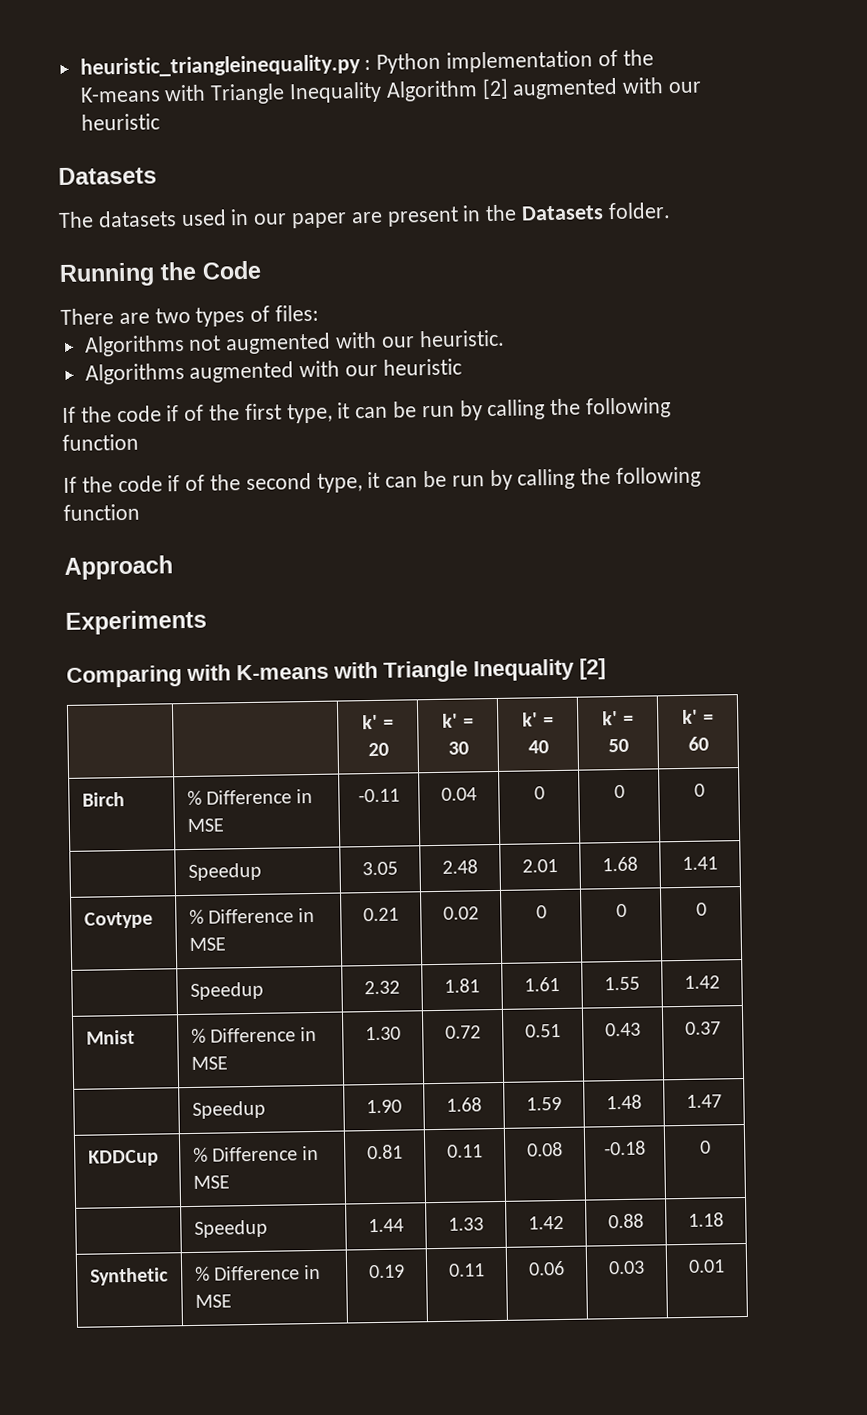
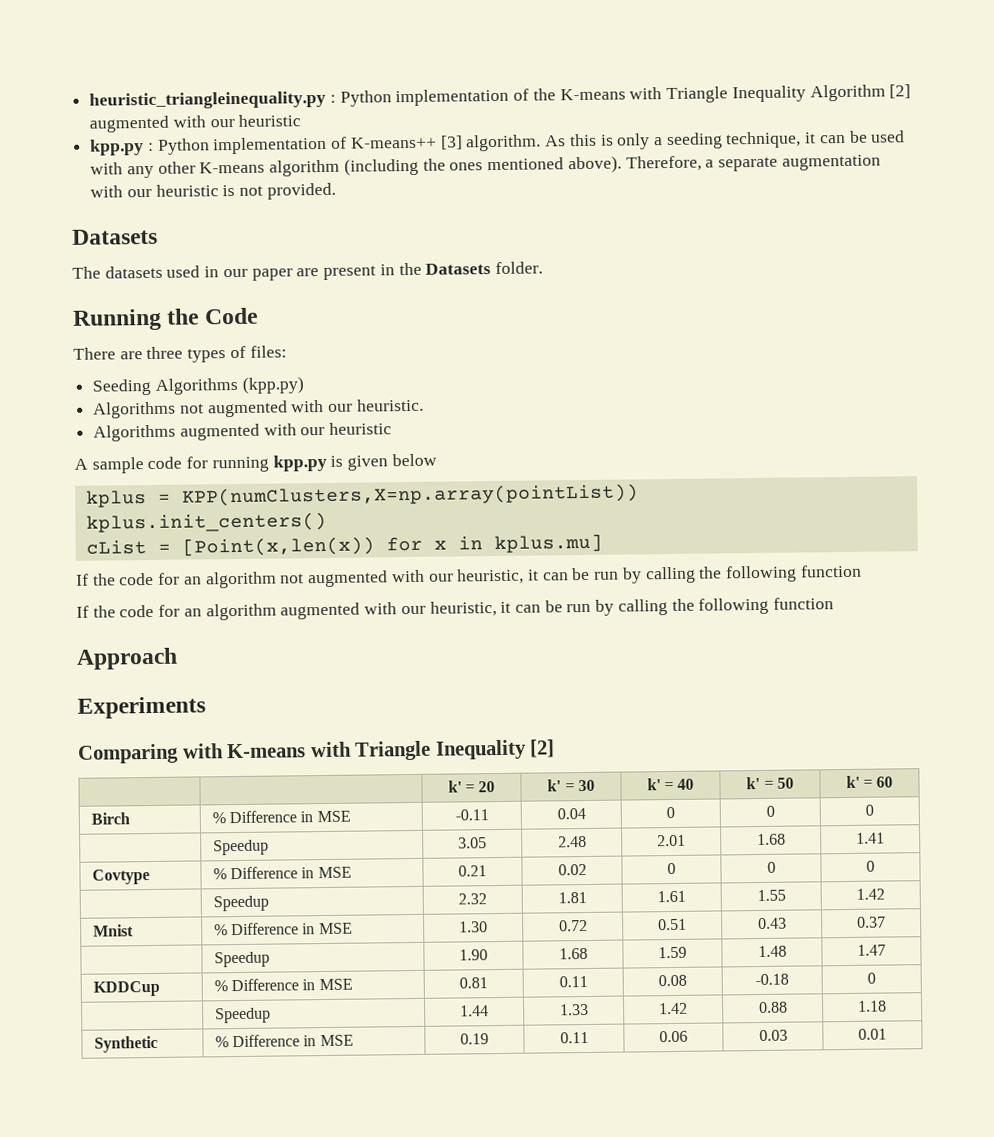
+ kpp.py : Python implementation of K-means++ [3] algorithm. As this is only a seeding technique, it can be used with any other K-means algorithm (including the ones mentioned above). Therefore, a separate augmentation with our heuristic is not provided.
- There are two types of files:
+ There are three types of files:
+ Seeding Algorithms (kpp.py)
- If the code if of the first type, it can be run by calling the following function
+ A sample code for running kpp.py is given below
+ kplus = KPP(numClusters,X=np.array(pointList))
+ kplus.init_centers()
+ cList = [Point(x,len(x)) for x in kplus.mu]
+ If the code for an algorithm not augmented with our heuristic, it can be run by calling the following function
- If the code if of the second type, it can be run by calling the following function
+ If the code for an algorithm augmented with our heuristic, it can be run by calling the following function

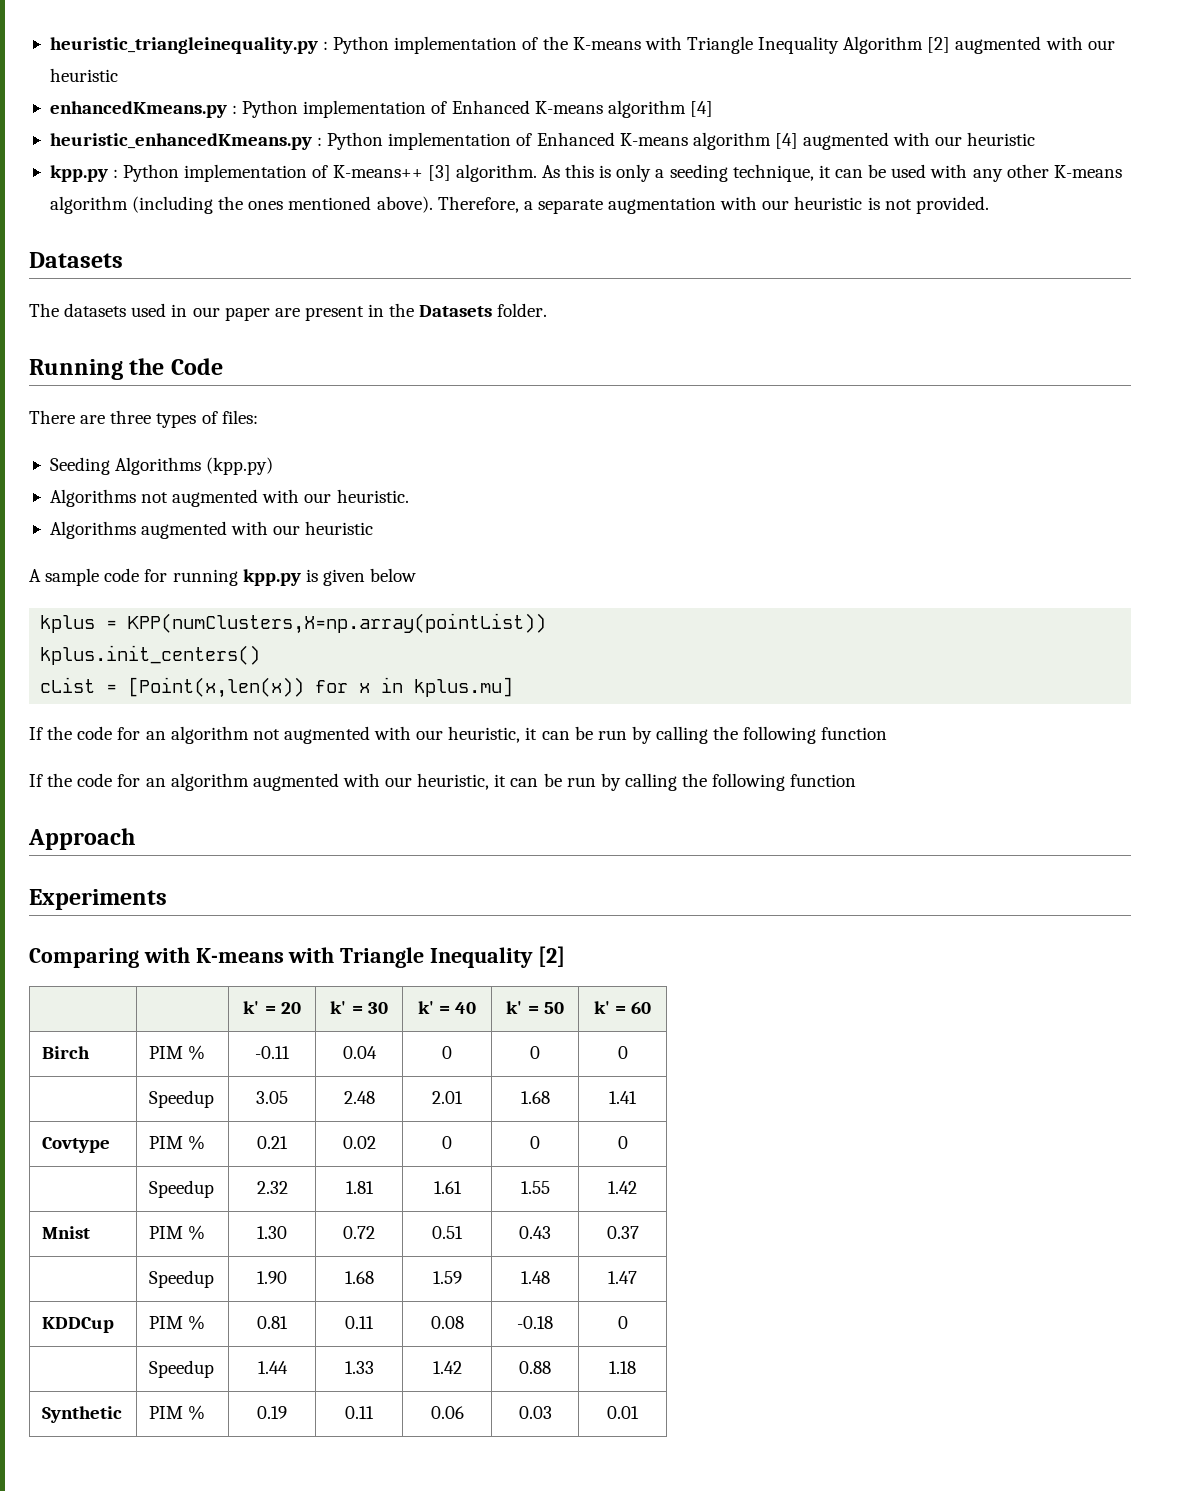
+ enhancedKmeans.py : Python implementation of Enhanced K-means algorithm [4]
+ heuristic_enhancedKmeans.py : Python implementation of Enhanced K-means algorithm [4] augmented with our heuristic
- Birch | % Difference in MSE | -0.11 | 0.04 | 0 | 0 | 0
+ Birch | PIM % | -0.11 | 0.04 | 0 | 0 | 0
- Covtype | % Difference in MSE | 0.21 | 0.02 | 0 | 0 | 0
+ Covtype | PIM % | 0.21 | 0.02 | 0 | 0 | 0
- Mnist | % Difference in MSE | 1.30 | 0.72 | 0.51 | 0.43 | 0.37
+ Mnist | PIM % | 1.30 | 0.72 | 0.51 | 0.43 | 0.37
- KDDCup | % Difference in MSE | 0.81 | 0.11 | 0.08 | -0.18 | 0
+ KDDCup | PIM % | 0.81 | 0.11 | 0.08 | -0.18 | 0
- Synthetic | % Difference in MSE | 0.19 | 0.11 | 0.06 | 0.03 | 0.01
+ Synthetic | PIM % | 0.19 | 0.11 | 0.06 | 0.03 | 0.01

